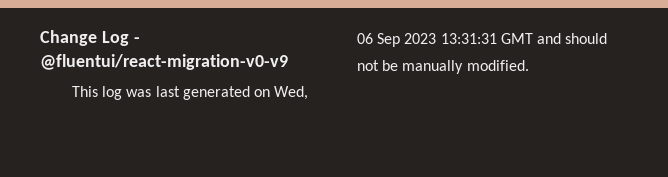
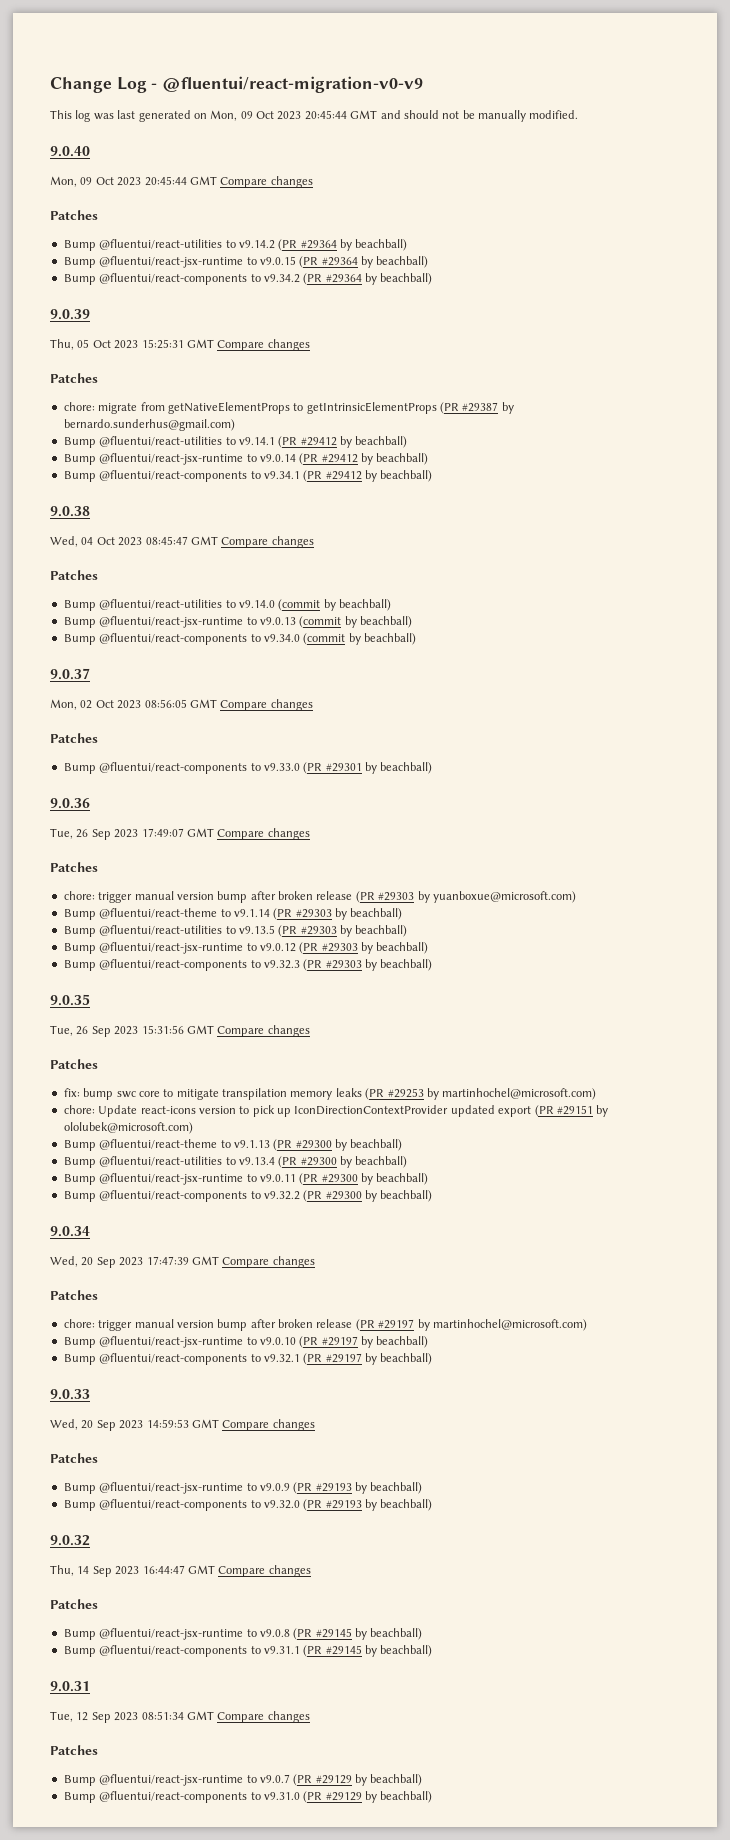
- This log was last generated on Wed, 06 Sep 2023 13:31:31 GMT and should not be manually modified.
+ This log was last generated on Mon, 09 Oct 2023 20:45:44 GMT and should not be manually modified.
+ 9.0.40
+ Mon, 09 Oct 2023 20:45:44 GMT Compare changes
+ Patches
+ Bump @fluentui/react-utilities to v9.14.2 (PR #29364 by beachball)
+ Bump @fluentui/react-jsx-runtime to v9.0.15 (PR #29364 by beachball)
+ Bump @fluentui/react-components to v9.34.2 (PR #29364 by beachball)
+ 9.0.39
+ Thu, 05 Oct 2023 15:25:31 GMT Compare changes
+ Patches
+ chore: migrate from getNativeElementProps to getIntrinsicElementProps (PR #29387 by bernardo.sunderhus@gmail.com)
+ Bump @fluentui/react-utilities to v9.14.1 (PR #29412 by beachball)
+ Bump @fluentui/react-jsx-runtime to v9.0.14 (PR #29412 by beachball)
+ Bump @fluentui/react-components to v9.34.1 (PR #29412 by beachball)
+ 9.0.38
+ Wed, 04 Oct 2023 08:45:47 GMT Compare changes
+ Patches
+ Bump @fluentui/react-utilities to v9.14.0 (commit by beachball)
+ Bump @fluentui/react-jsx-runtime to v9.0.13 (commit by beachball)
+ Bump @fluentui/react-components to v9.34.0 (commit by beachball)
+ 9.0.37
+ Mon, 02 Oct 2023 08:56:05 GMT Compare changes
+ Patches
+ Bump @fluentui/react-components to v9.33.0 (PR #29301 by beachball)
+ 9.0.36
+ Tue, 26 Sep 2023 17:49:07 GMT Compare changes
+ Patches
+ chore: trigger manual version bump after broken release (PR #29303 by yuanboxue@microsoft.com)
+ Bump @fluentui/react-theme to v9.1.14 (PR #29303 by beachball)
+ Bump @fluentui/react-utilities to v9.13.5 (PR #29303 by beachball)
+ Bump @fluentui/react-jsx-runtime to v9.0.12 (PR #29303 by beachball)
+ Bump @fluentui/react-components to v9.32.3 (PR #29303 by beachball)
+ 9.0.35
+ Tue, 26 Sep 2023 15:31:56 GMT Compare changes
+ Patches
+ fix: bump swc core to mitigate transpilation memory leaks (PR #29253 by martinhochel@microsoft.com)
+ chore: Update react-icons version to pick up IconDirectionContextProvider updated export (PR #29151 by ololubek@microsoft.com)
+ Bump @fluentui/react-theme to v9.1.13 (PR #29300 by beachball)
+ Bump @fluentui/react-utilities to v9.13.4 (PR #29300 by beachball)
+ Bump @fluentui/react-jsx-runtime to v9.0.11 (PR #29300 by beachball)
+ Bump @fluentui/react-components to v9.32.2 (PR #29300 by beachball)
+ 9.0.34
+ Wed, 20 Sep 2023 17:47:39 GMT Compare changes
+ Patches
+ chore: trigger manual version bump after broken release (PR #29197 by martinhochel@microsoft.com)
+ Bump @fluentui/react-jsx-runtime to v9.0.10 (PR #29197 by beachball)
+ Bump @fluentui/react-components to v9.32.1 (PR #29197 by beachball)
+ 9.0.33
+ Wed, 20 Sep 2023 14:59:53 GMT Compare changes
+ Patches
+ Bump @fluentui/react-jsx-runtime to v9.0.9 (PR #29193 by beachball)
+ Bump @fluentui/react-components to v9.32.0 (PR #29193 by beachball)
+ 9.0.32
+ Thu, 14 Sep 2023 16:44:47 GMT Compare changes
+ Patches
+ Bump @fluentui/react-jsx-runtime to v9.0.8 (PR #29145 by beachball)
+ Bump @fluentui/react-components to v9.31.1 (PR #29145 by beachball)
+ 9.0.31
+ Tue, 12 Sep 2023 08:51:34 GMT Compare changes
+ Patches
+ Bump @fluentui/react-jsx-runtime to v9.0.7 (PR #29129 by beachball)
+ Bump @fluentui/react-components to v9.31.0 (PR #29129 by beachball)

